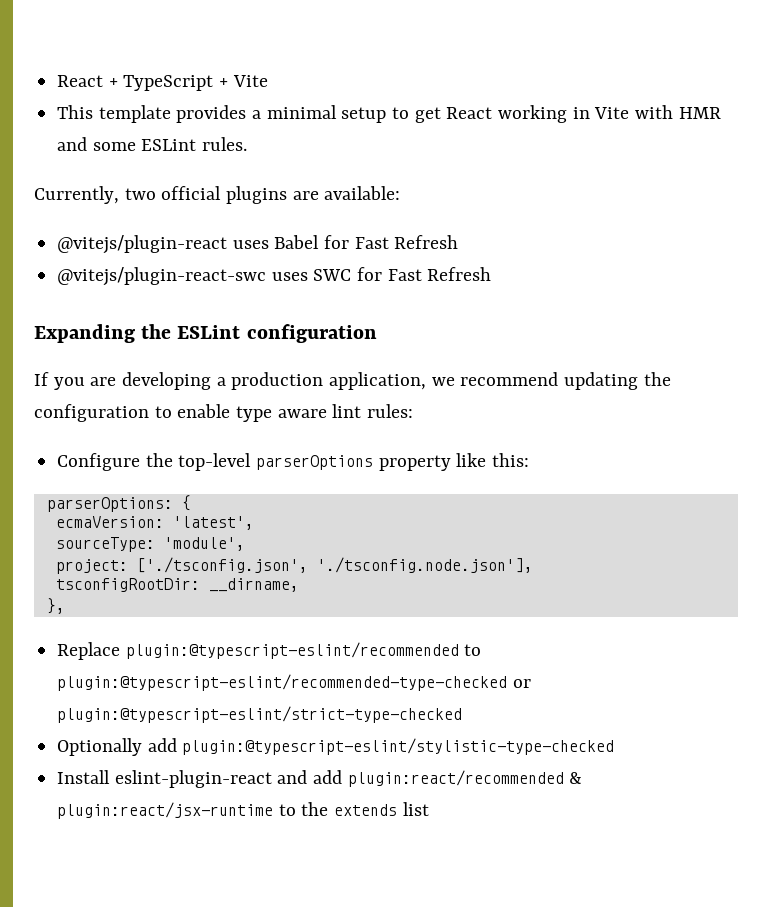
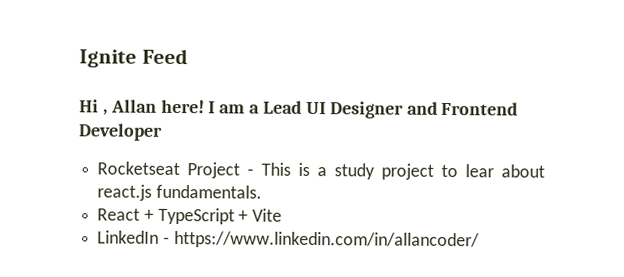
+ Ignite Feed
+ Hi , Allan here! I am a Lead UI Designer and Frontend Developer
+ Rocketseat Project - This is a study project to lear about react.js fundamentals.
- This template provides a minimal setup to get React working in Vite with HMR and some ESLint rules.
- Currently, two official plugins are available:
- @vitejs/plugin-react uses Babel for Fast Refresh
- @vitejs/plugin-react-swc uses SWC for Fast Refresh
- Expanding the ESLint configuration
- If you are developing a production application, we recommend updating the configuration to enable type aware lint rules:
- Configure the top-level parserOptions property like this:
- parserOptions: {
- ecmaVersion: 'latest',
- sourceType: 'module',
- project: ['./tsconfig.json', './tsconfig.node.json'],
- tsconfigRootDir: __dirname,
- },
- Replace plugin:@typescript-eslint/recommended to plugin:@typescript-eslint/recommended-type-checked or plugin:@typescript-eslint/strict-type-checked
- Optionally add plugin:@typescript-eslint/stylistic-type-checked
- Install eslint-plugin-react and add plugin:react/recommended & plugin:react/jsx-runtime to the extends list
+ LinkedIn - https://www.linkedin.com/in/allancoder/

